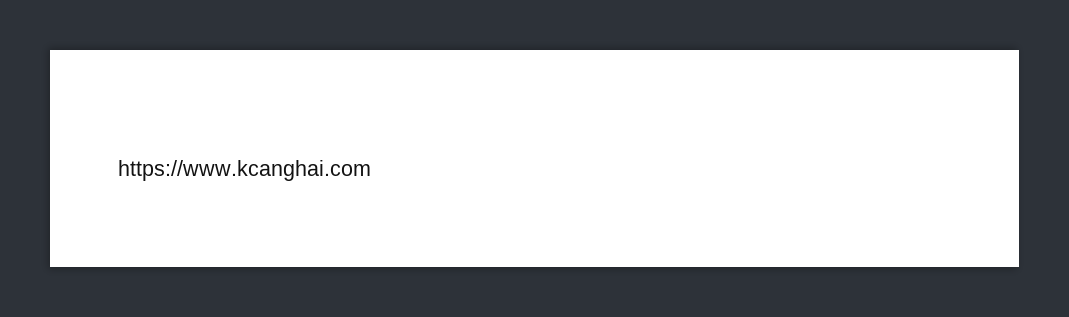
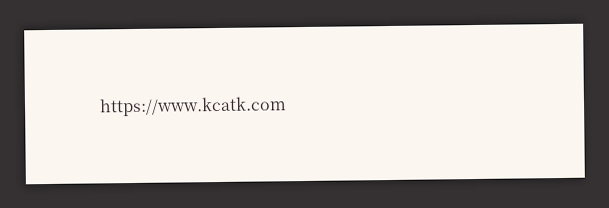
- https://www.kcanghai.com
+ https://www.kcatk.com

